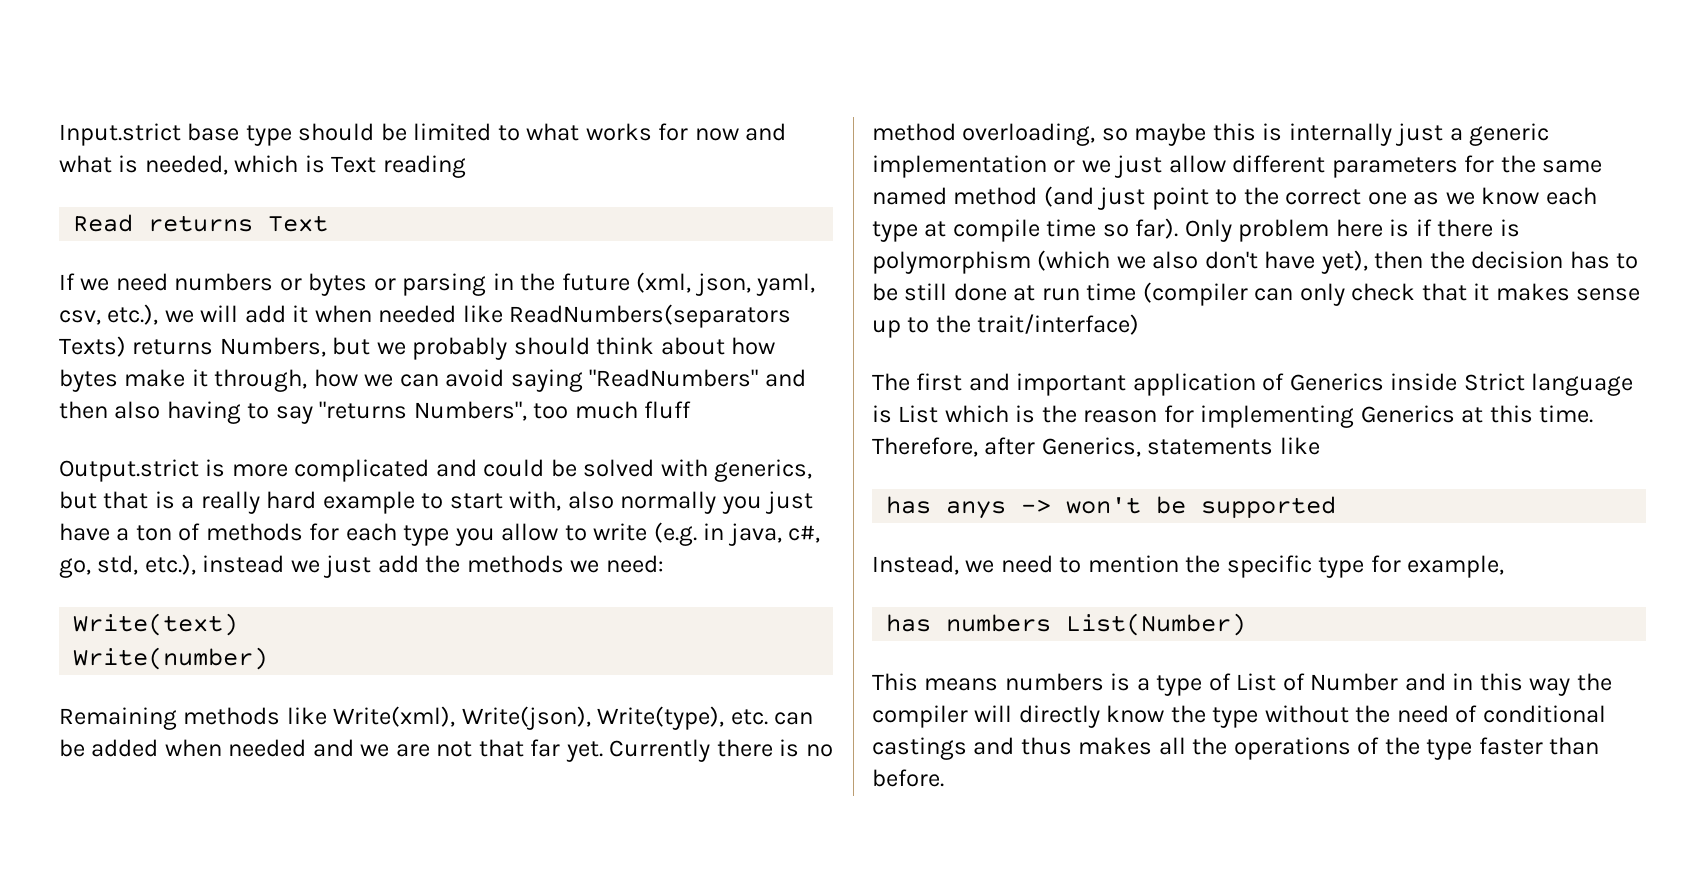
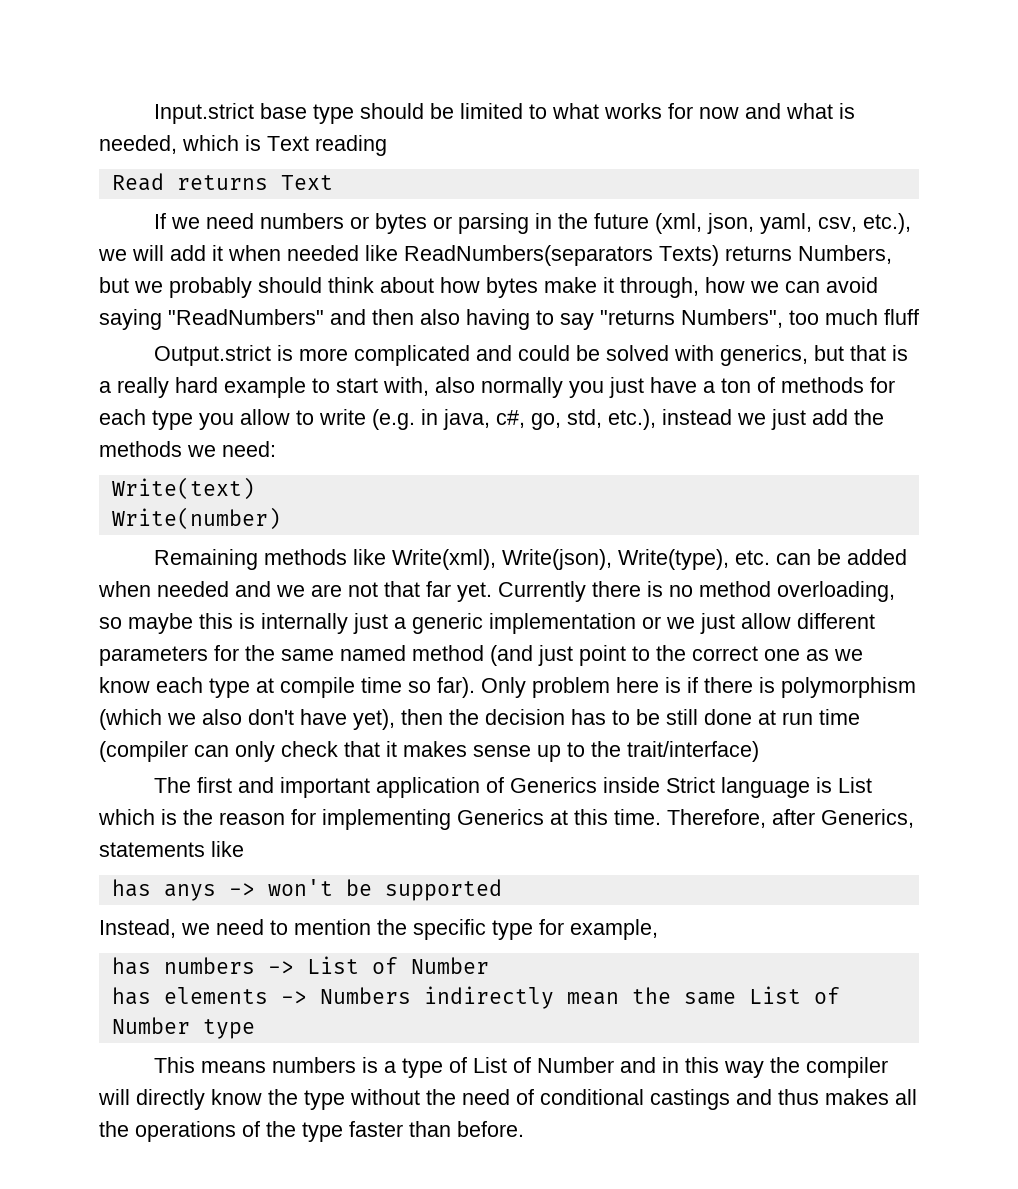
- has numbers List(Number)
+ has numbers -> List of Number
+ has elements -> Numbers indirectly mean the same List of Number type

